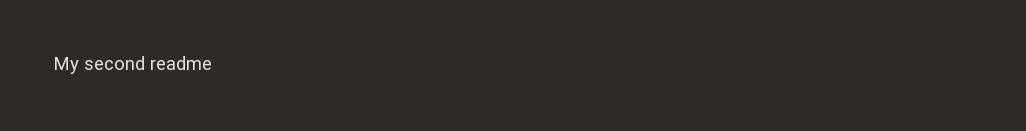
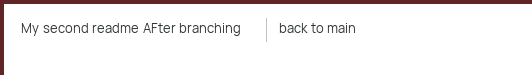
- My second readme
+ My second readme AFter branching back to main

